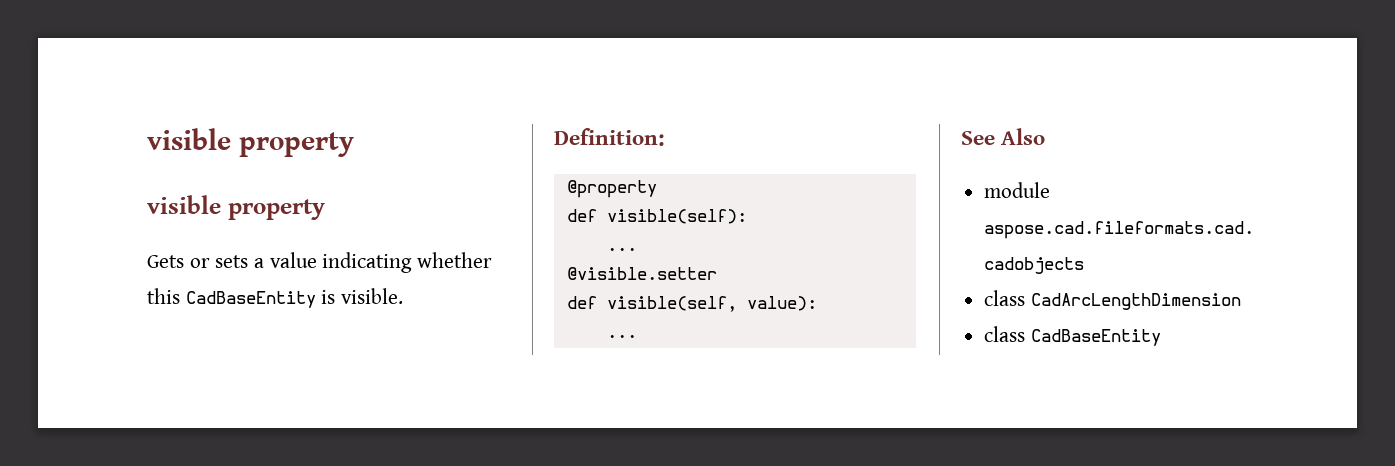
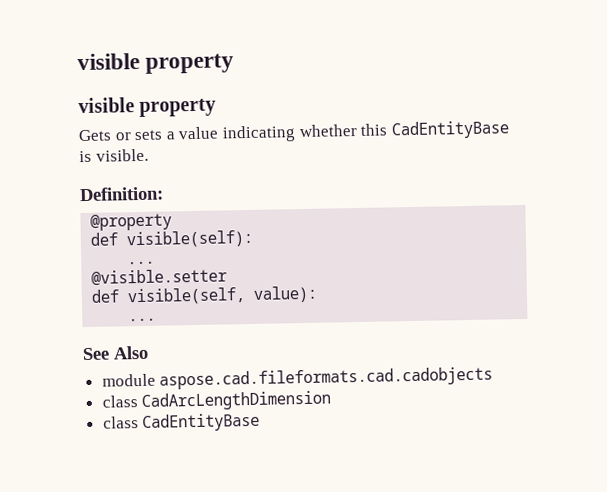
- Gets or sets a value indicating whether this CadBaseEntity is visible.
+ Gets or sets a value indicating whether this CadEntityBase is visible.
- class CadBaseEntity
+ class CadEntityBase

